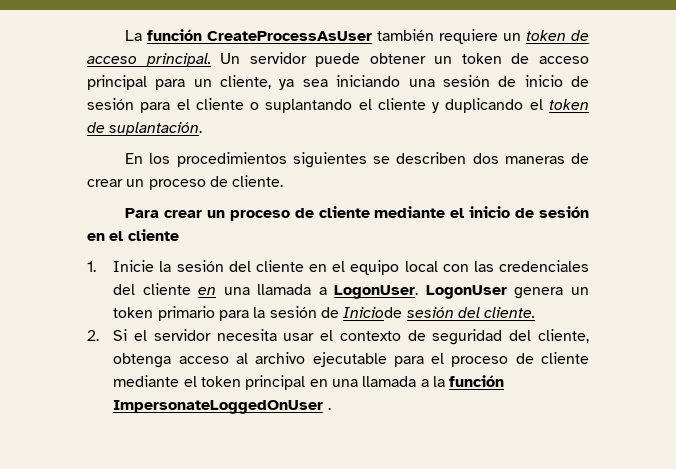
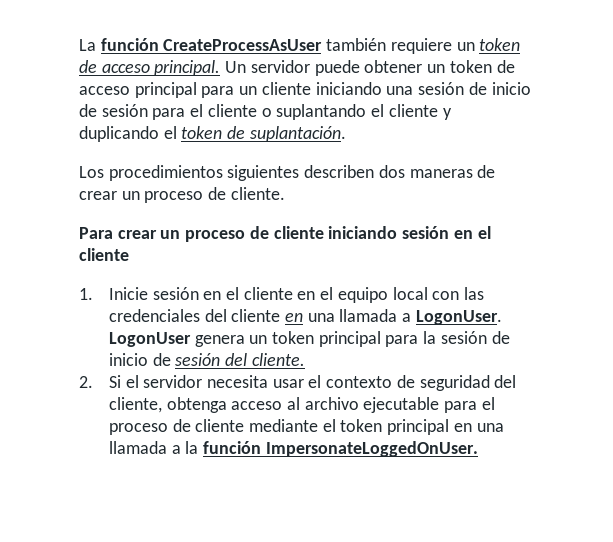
- Un servidor puede obtener un token de acceso principal para un cliente, ya sea iniciando una sesión de inicio de sesión para el cliente o suplantando el cliente y duplicando el token de suplantación.
+ Un servidor puede obtener un token de acceso principal para un cliente iniciando una sesión de inicio de sesión para el cliente o suplantando el cliente y duplicando el token de suplantación.
- En los procedimientos siguientes se describen dos maneras de crear un proceso de cliente.
+ Los procedimientos siguientes describen dos maneras de crear un proceso de cliente.
- Para crear un proceso de cliente mediante el inicio de sesión en el cliente
+ Para crear un proceso de cliente iniciando sesión en el cliente
- 1. Inicie la sesión del cliente en el equipo local con las credenciales del cliente en una llamada a LogonUser.
+ 1. Inicie sesión en el cliente en el equipo local con las credenciales del cliente en una llamada a LogonUser.
- LogonUser genera un token primario para la sesión de Iniciode sesión del cliente.
+ LogonUser genera un token principal para la sesión de inicio de sesión del cliente.
- 2. Si el servidor necesita usar el contexto de seguridad del cliente, obtenga acceso al archivo ejecutable para el proceso de cliente mediante el token principal en una llamada a la función ImpersonateLoggedOnUser .
+ 2. Si el servidor necesita usar el contexto de seguridad del cliente, obtenga acceso al archivo ejecutable para el proceso de cliente mediante el token principal en una llamada a la función ImpersonateLoggedOnUser.

